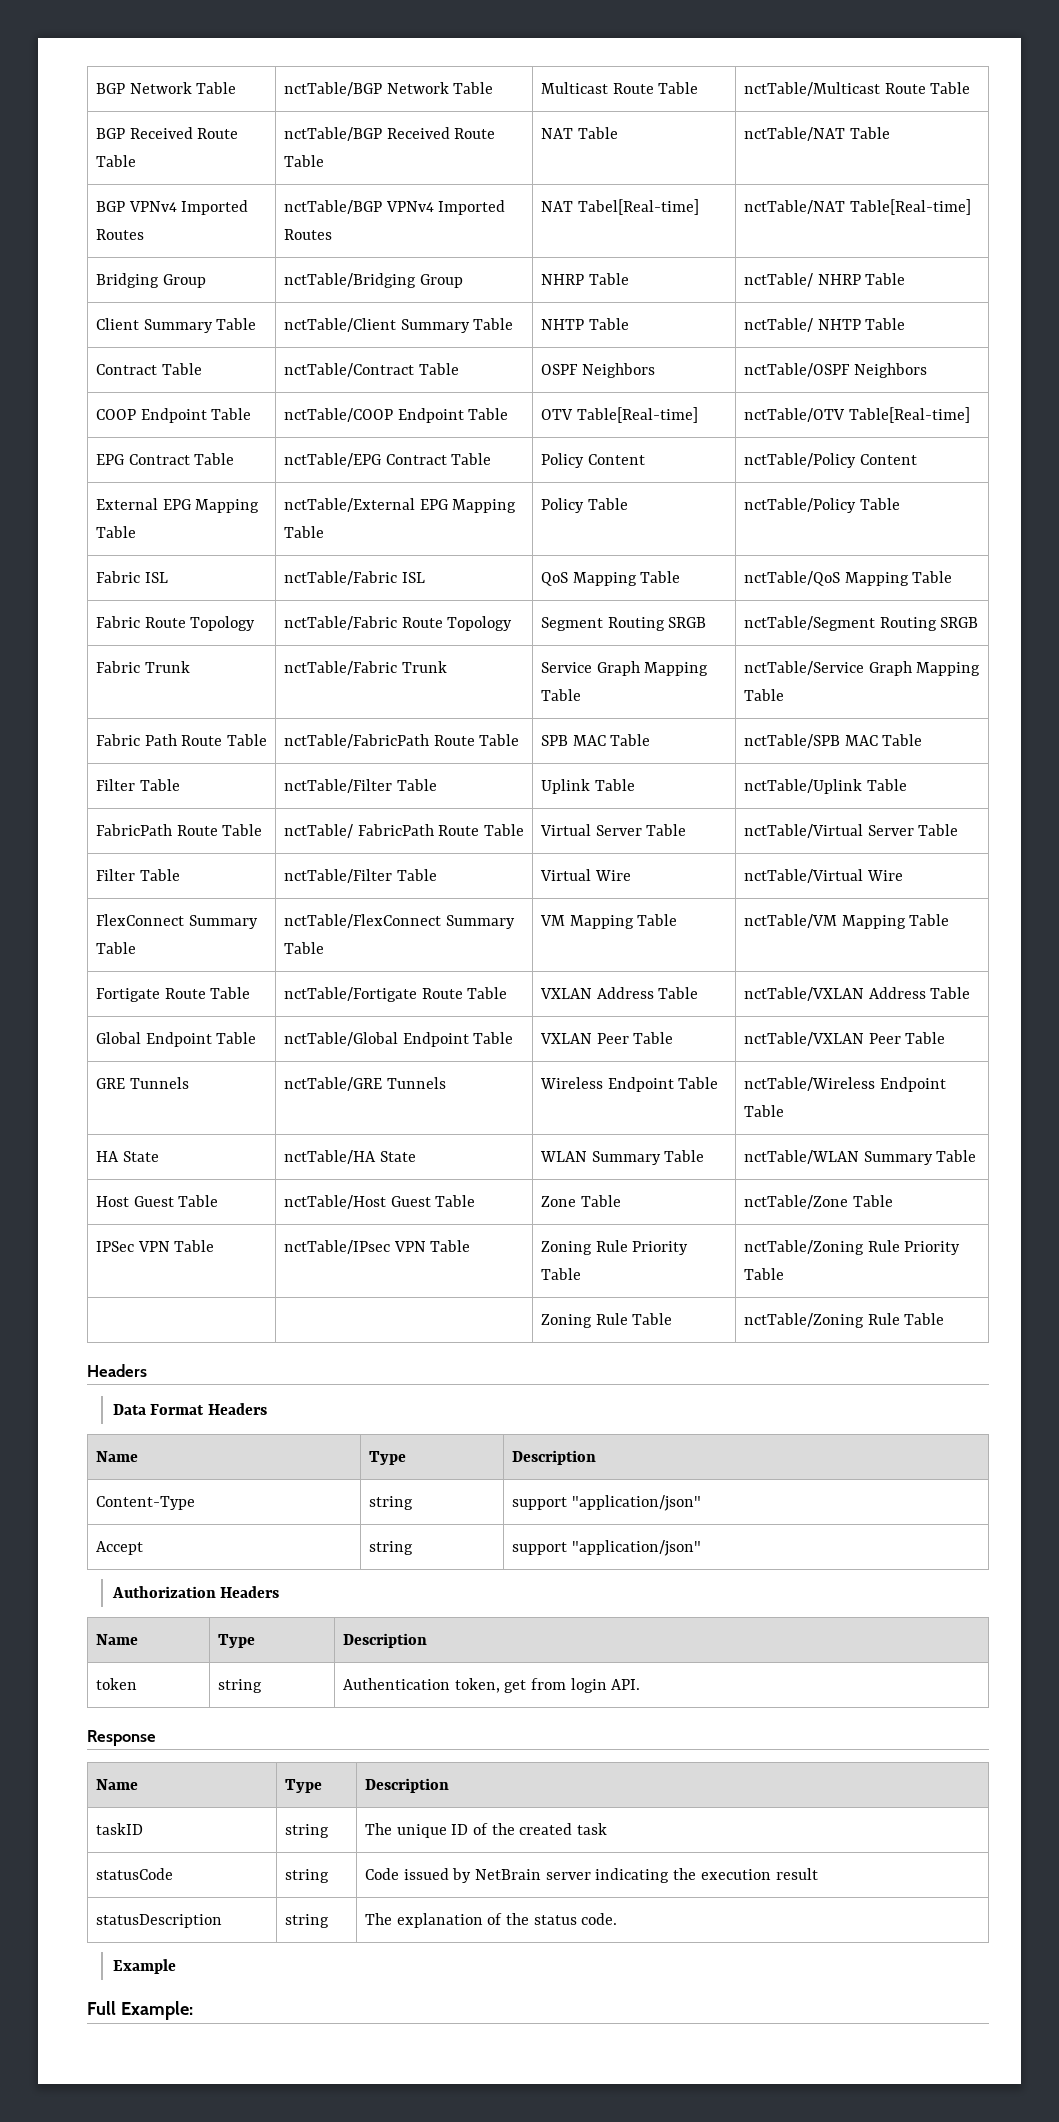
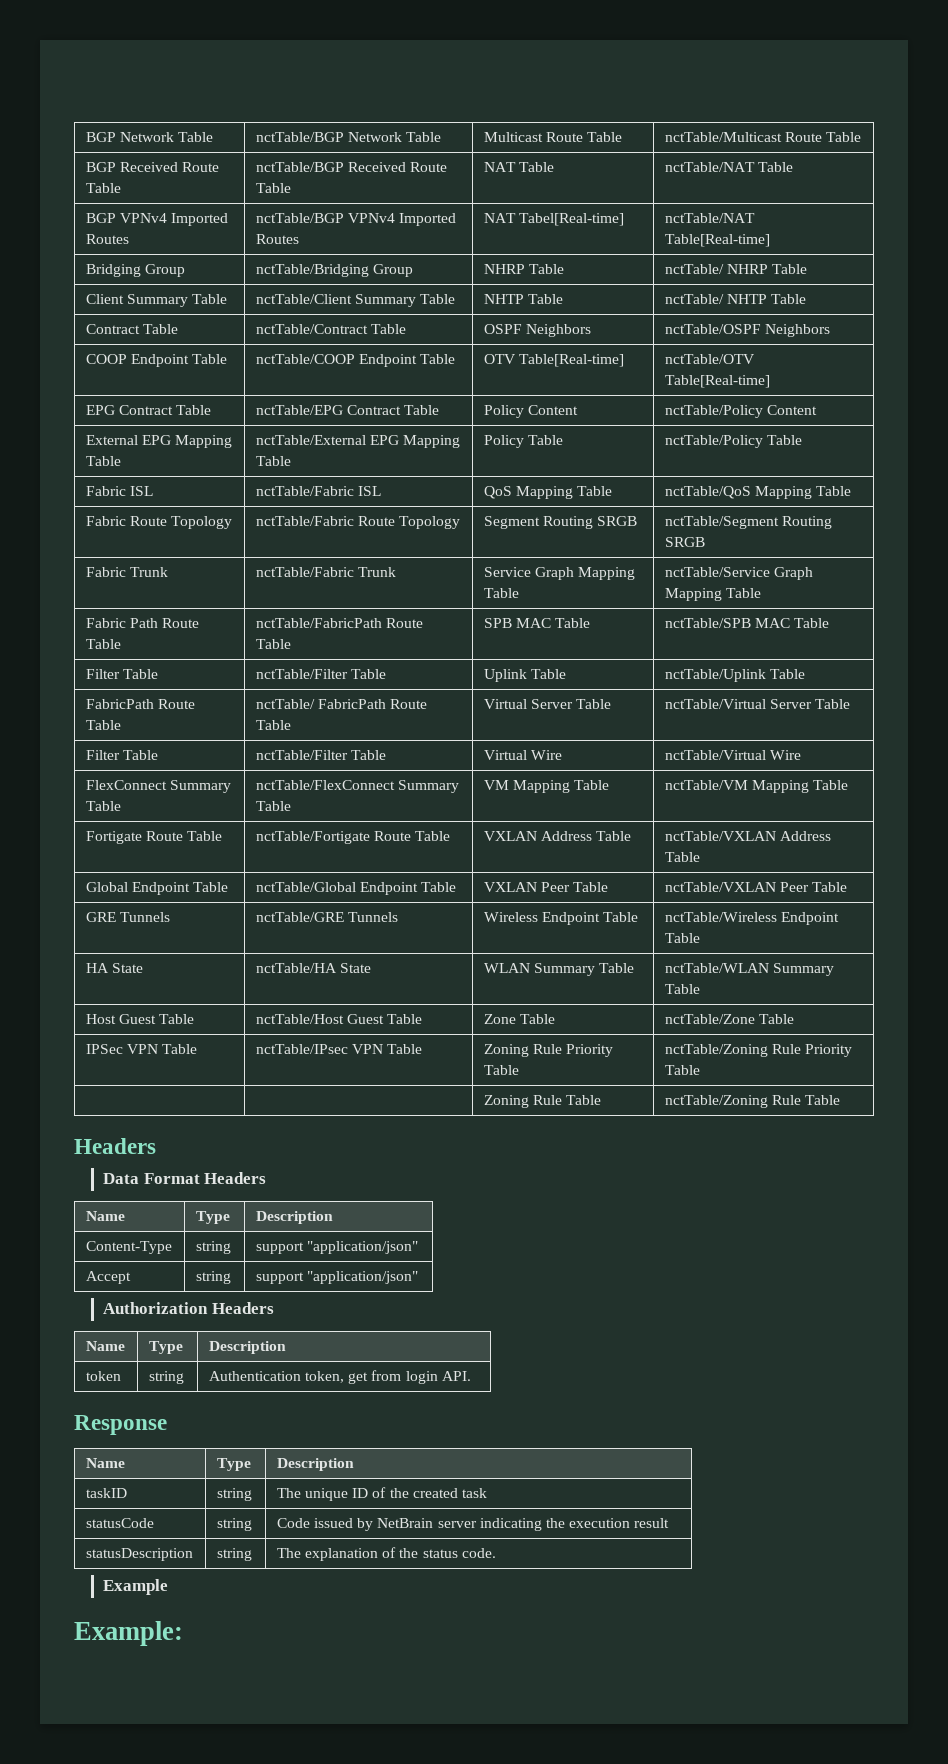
- Full Example:
+ Example:

